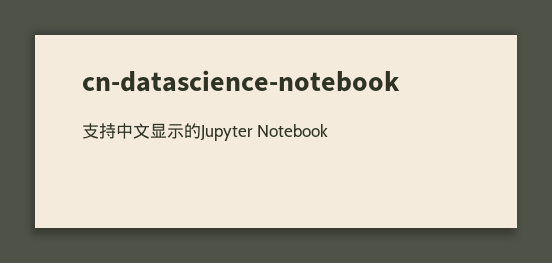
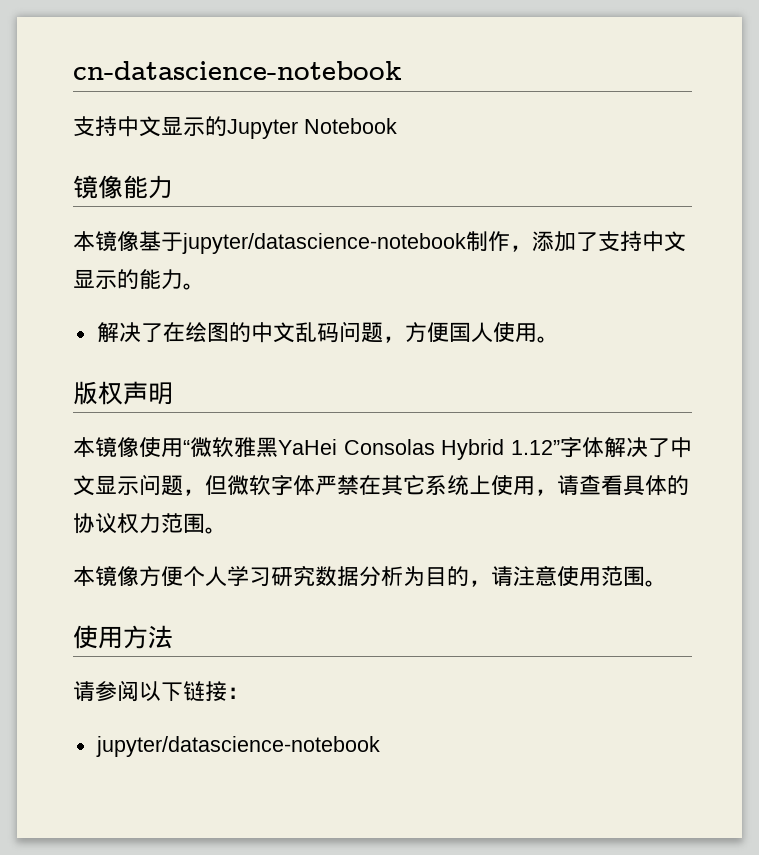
+ 镜像能力
+ 本镜像基于jupyter/datascience-notebook制作，添加了支持中文显示的能力。
+ 解决了在绘图的中文乱码问题，方便国人使用。
+ 版权声明
+ 本镜像使用“微软雅黑YaHei Consolas Hybrid 1.12”字体解决了中文显示问题，但微软字体严禁在其它系统上使用，请查看具体的协议权力范围。
+ 本镜像方便个人学习研究数据分析为目的，请注意使用范围。
+ 使用方法
+ 请参阅以下链接：
+ jupyter/datascience-notebook

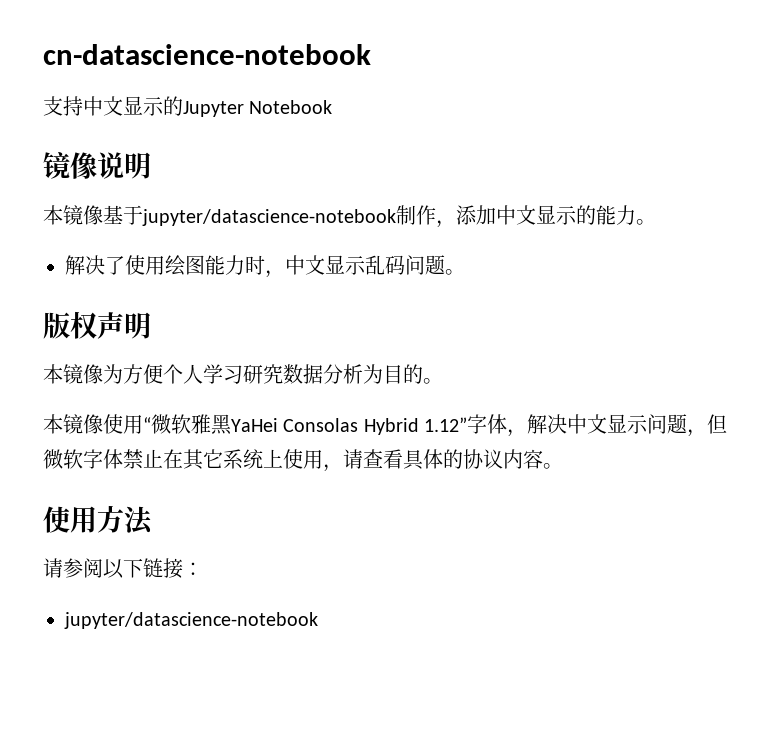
- 镜像能力
+ 镜像说明
- 本镜像基于jupyter/datascience-notebook制作，添加了支持中文显示的能力。
+ 本镜像基于jupyter/datascience-notebook制作，添加中文显示的能力。
- 解决了在绘图的中文乱码问题，方便国人使用。
+ 解决了使用绘图能力时，中文显示乱码问题。
  版权声明
+ 本镜像为方便个人学习研究数据分析为目的。
- 本镜像使用“微软雅黑YaHei Consolas Hybrid 1.12”字体解决了中文显示问题，但微软字体严禁在其它系统上使用，请查看具体的协议权力范围。
- 本镜像方便个人学习研究数据分析为目的，请注意使用范围。
+ 本镜像使用“微软雅黑YaHei Consolas Hybrid 1.12”字体，解决中文显示问题，但微软字体禁止在其它系统上使用，请查看具体的协议内容。

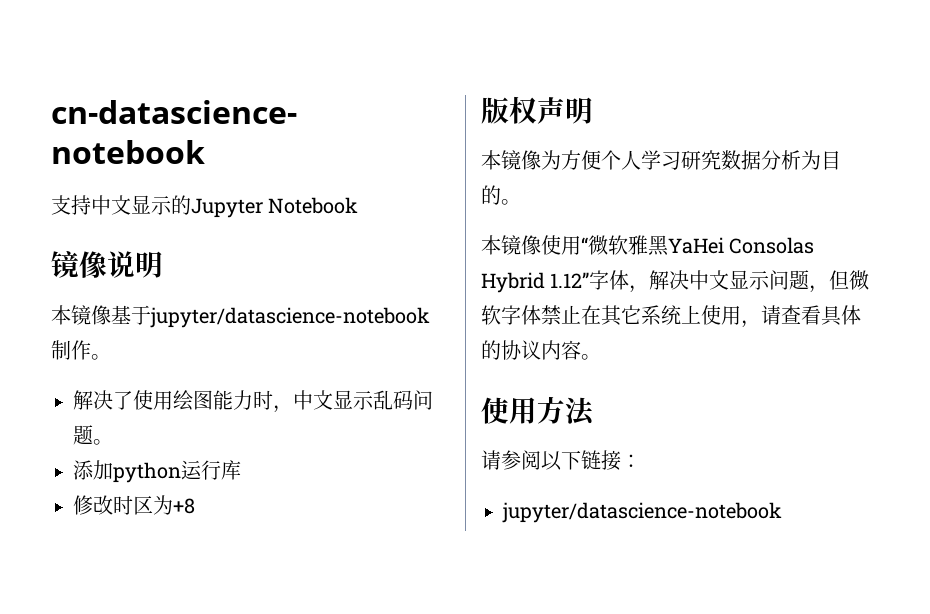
- 本镜像基于jupyter/datascience-notebook制作，添加中文显示的能力。
+ 本镜像基于jupyter/datascience-notebook制作。
+ 添加python运行库
+ 修改时区为+8

